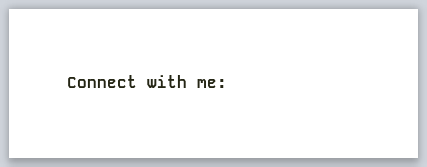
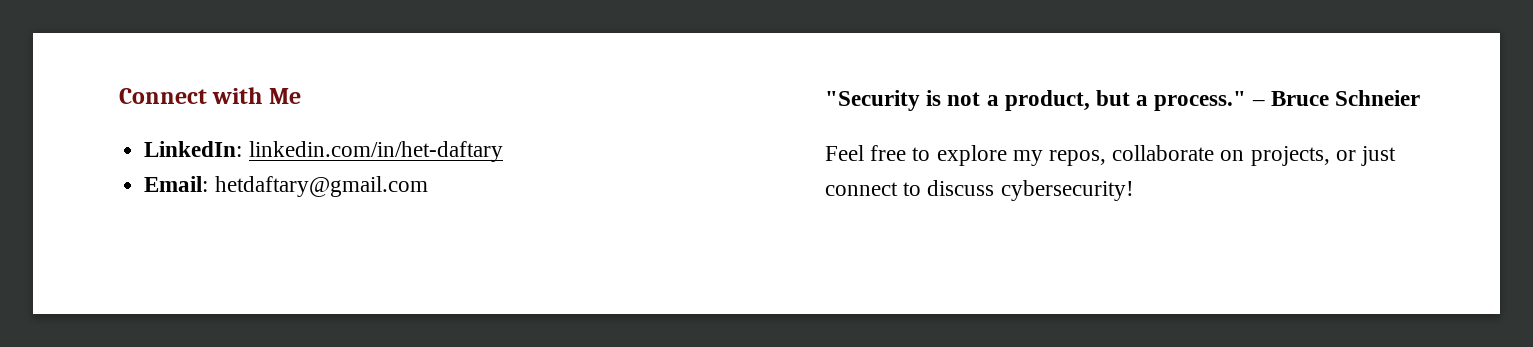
- Connect with me:
+ Connect with Me
+ LinkedIn: linkedin.com/in/het-daftary
+ Email: hetdaftary@gmail.com
+ "Security is not a product, but a process." – Bruce Schneier
+ Feel free to explore my repos, collaborate on projects, or just connect to discuss cybersecurity!

